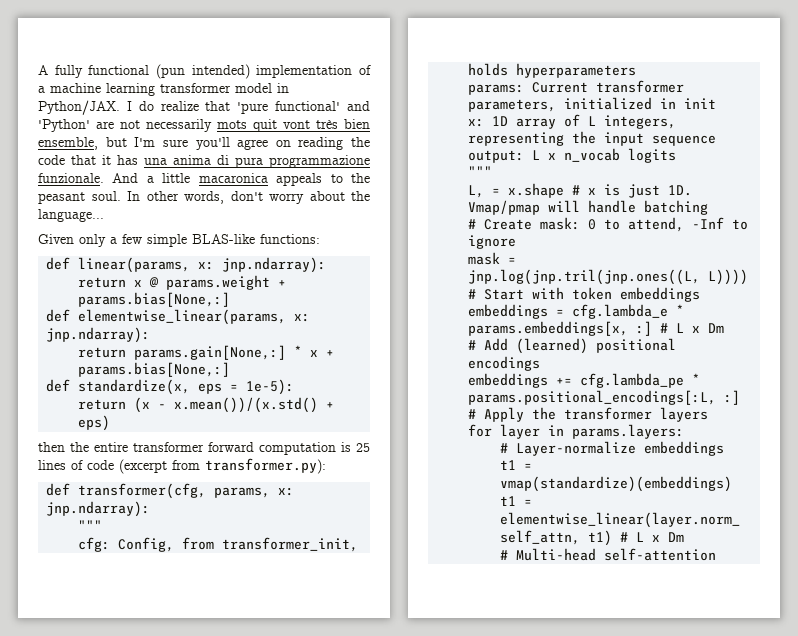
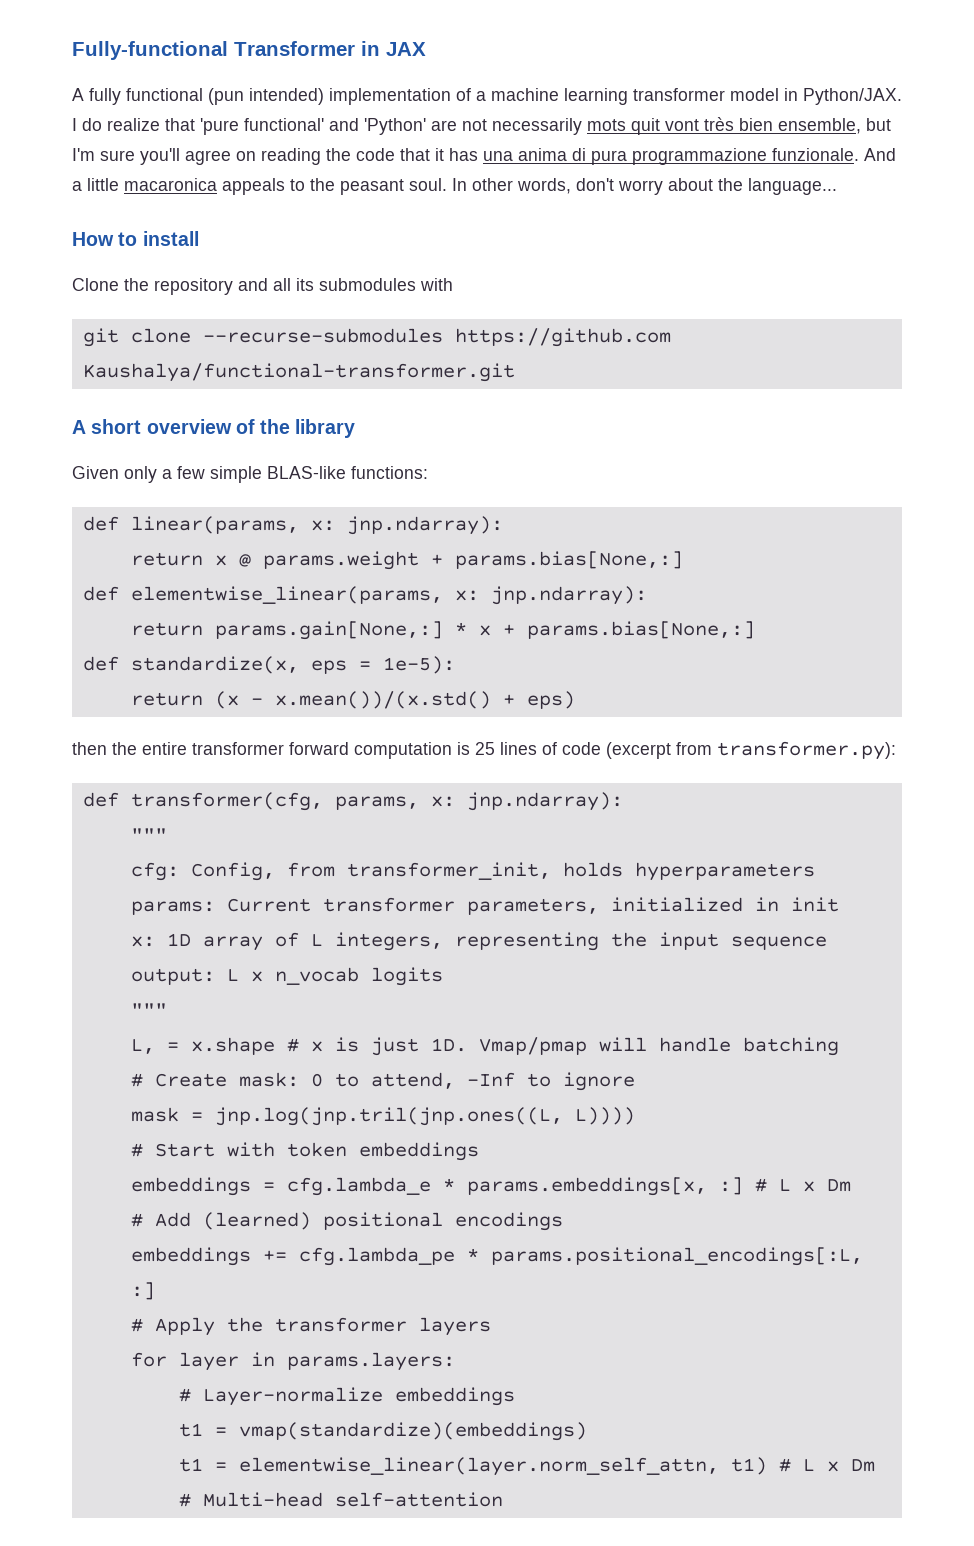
+ Fully-functional Transformer in JAX
+ How to install
+ Clone the repository and all its submodules with
+ git clone --recurse-submodules https://github.com Kaushalya/functional-transformer.git
+ A short overview of the library

